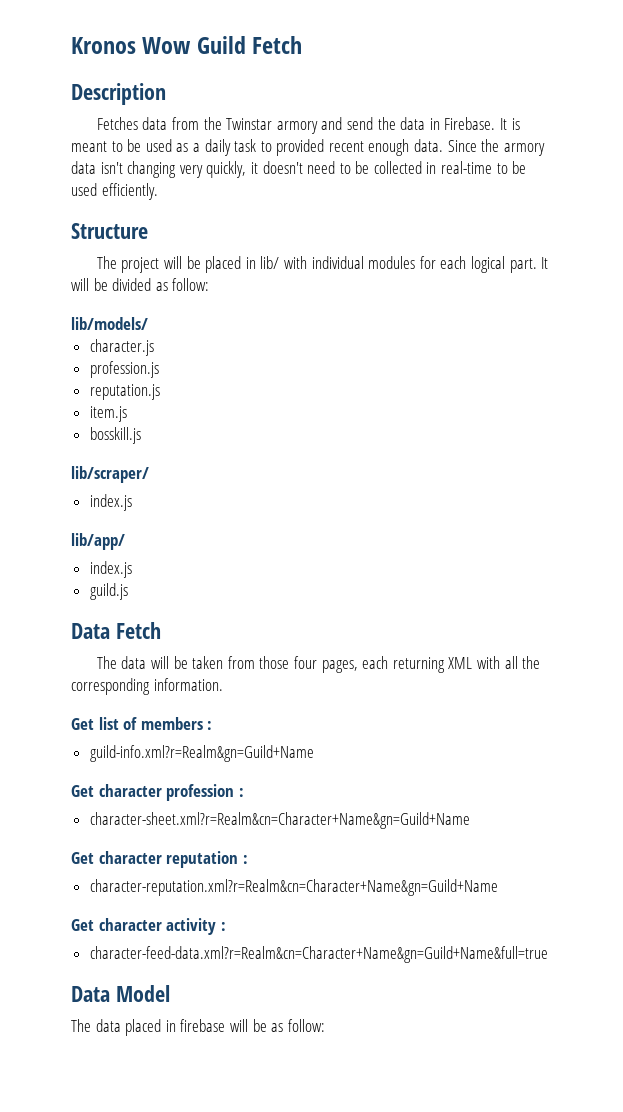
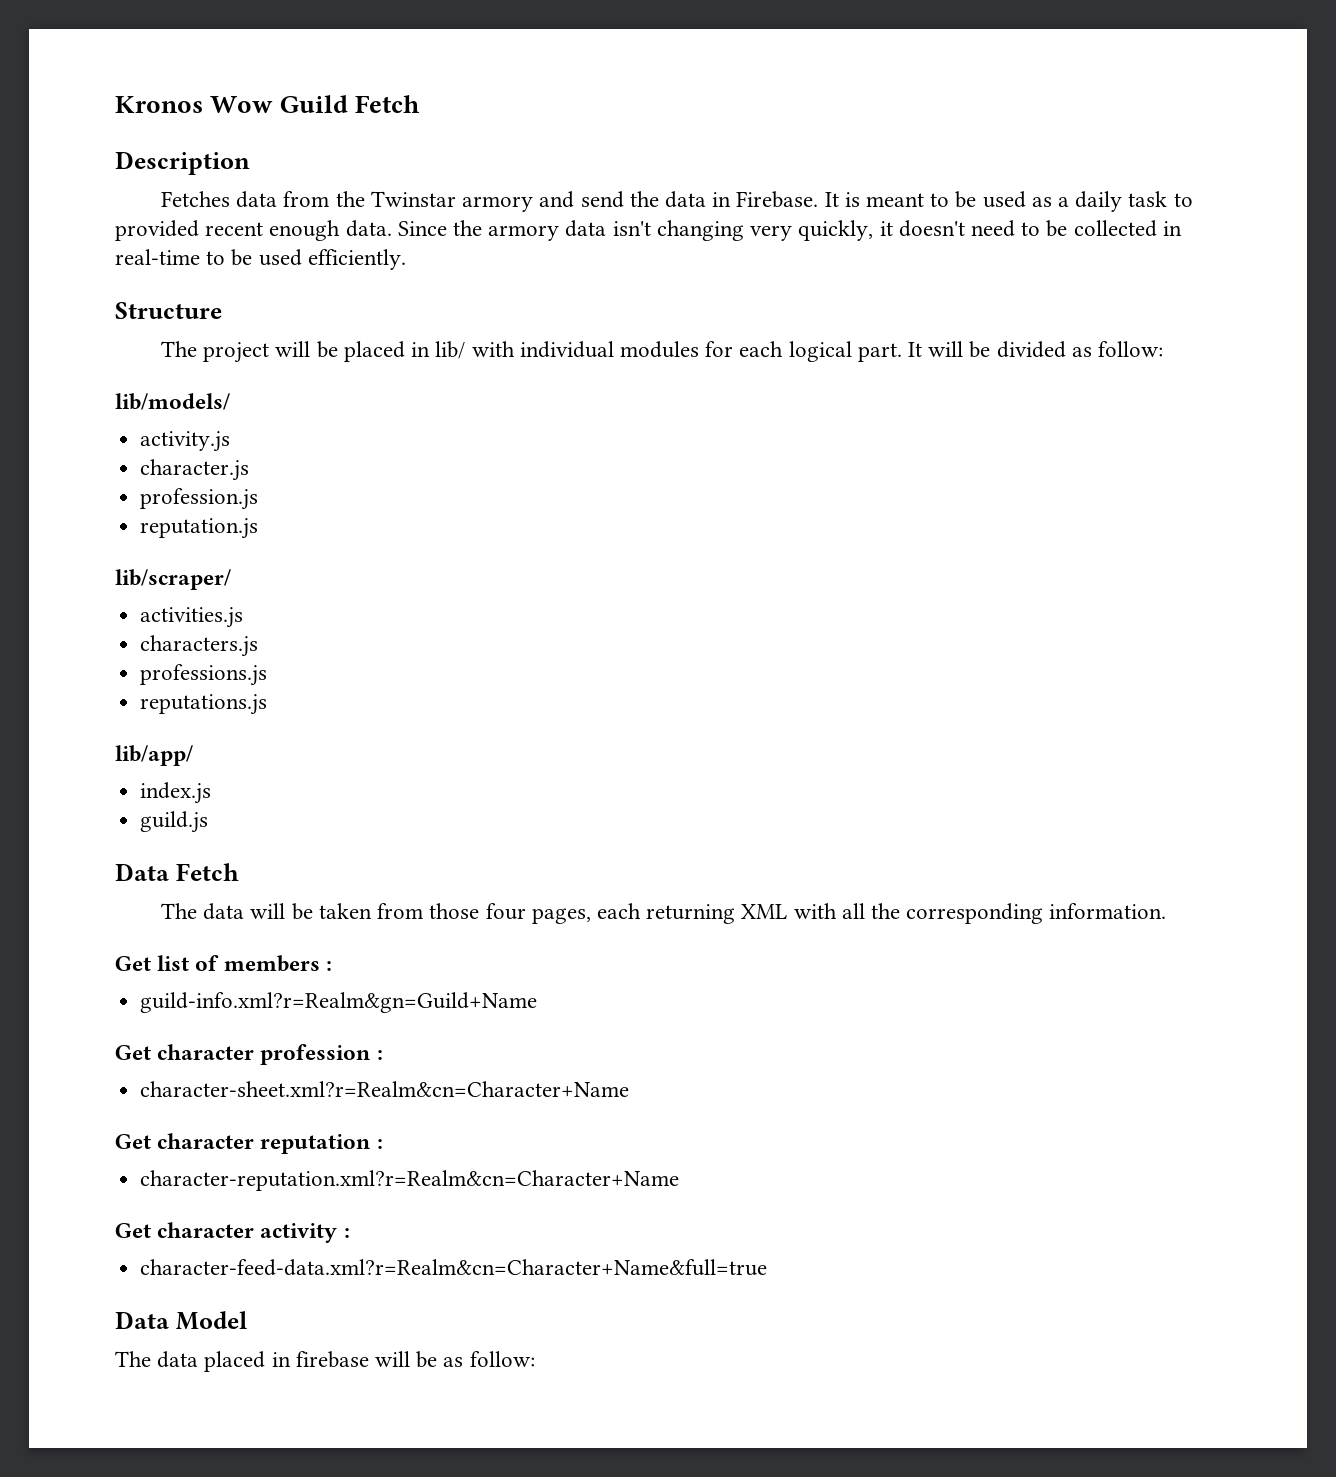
+ activity.js
- item.js
- bosskill.js
  lib/scraper/
- index.js
+ activities.js
+ characters.js
+ professions.js
+ reputations.js
- character-sheet.xml?r=Realm&cn=Character+Name&gn=Guild+Name
+ character-sheet.xml?r=Realm&cn=Character+Name
- character-reputation.xml?r=Realm&cn=Character+Name&gn=Guild+Name
+ character-reputation.xml?r=Realm&cn=Character+Name
- character-feed-data.xml?r=Realm&cn=Character+Name&gn=Guild+Name&full=true
+ character-feed-data.xml?r=Realm&cn=Character+Name&full=true

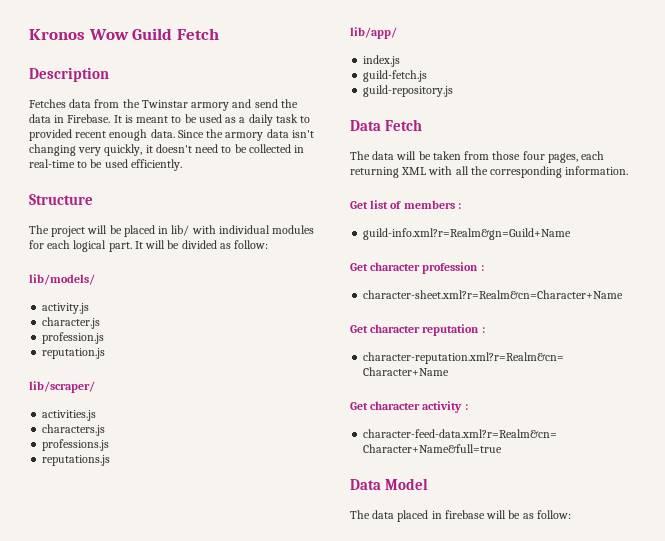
- guild.js
+ guild-fetch.js
+ guild-repository.js

